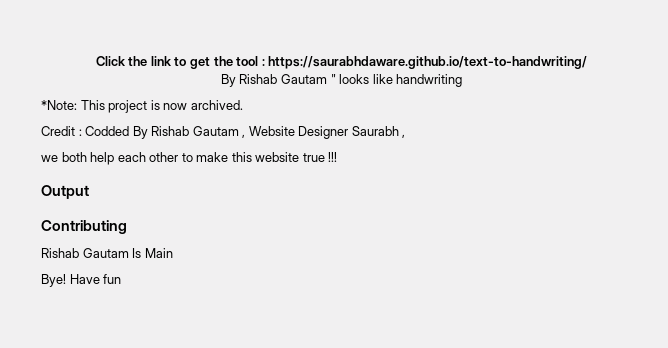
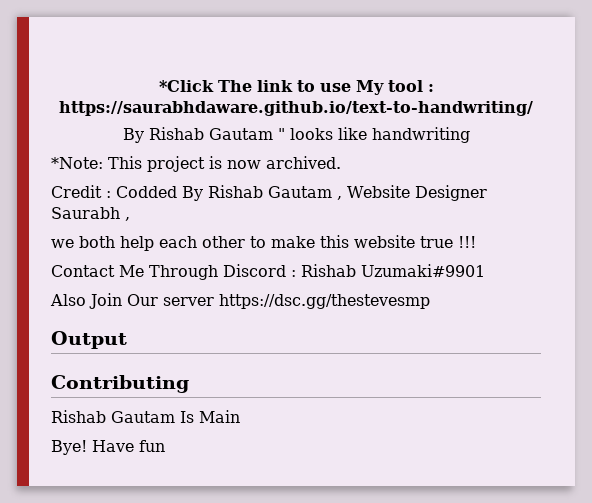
- Click the link to get the tool : https://saurabhdaware.github.io/text-to-handwriting/
+ *Click The link to use My tool : https://saurabhdaware.github.io/text-to-handwriting/
+ Contact Me Through Discord : Rishab Uzumaki#9901
+ Also Join Our server https://dsc.gg/thestevesmp

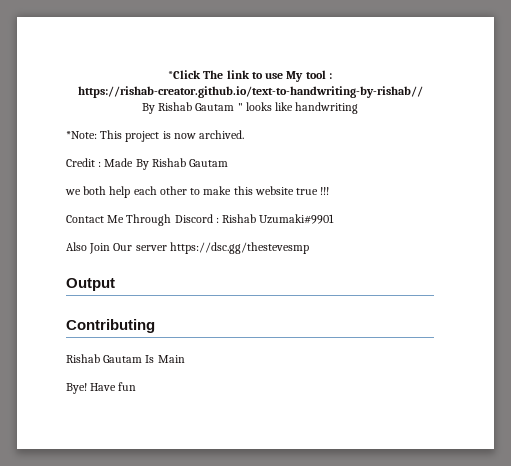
- *Click The link to use My tool : https://saurabhdaware.github.io/text-to-handwriting/
+ *Click The link to use My tool : https://rishab-creator.github.io/text-to-handwriting-by-rishab//
- Credit : Codded By Rishab Gautam , Website Designer Saurabh ,
+ Credit : Made By Rishab Gautam

